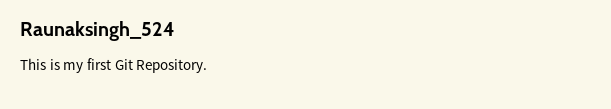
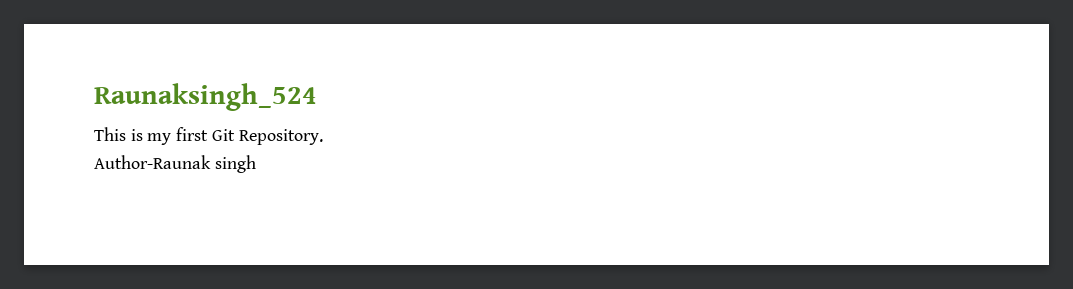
+ Author-Raunak singh

